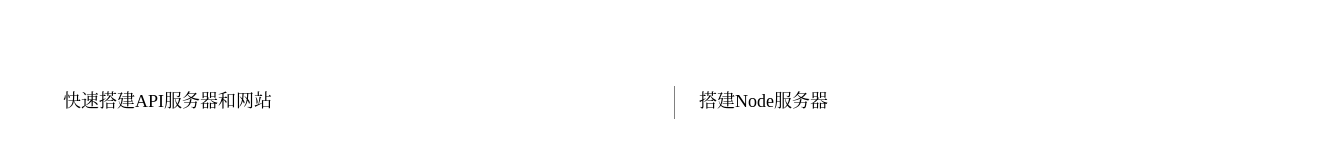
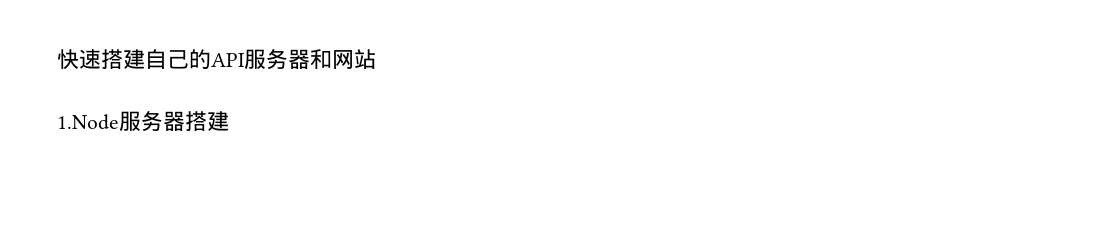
- 快速搭建API服务器和网站
+ 快速搭建自己的API服务器和网站
- 搭建Node服务器
+ 1.Node服务器搭建

